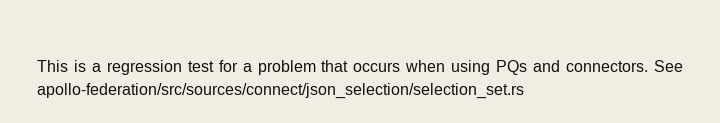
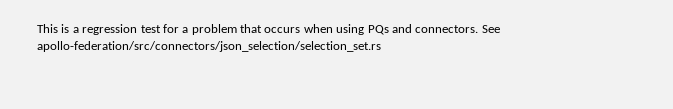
- See apollo-federation/src/sources/connect/json_selection/selection_set.rs
+ See apollo-federation/src/connectors/json_selection/selection_set.rs

